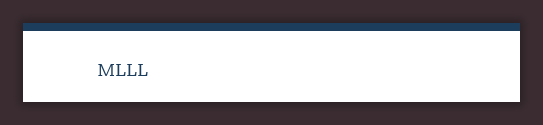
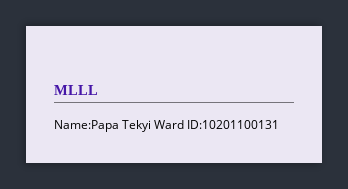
+ Name:Papa Tekyi Ward ID:10201100131

